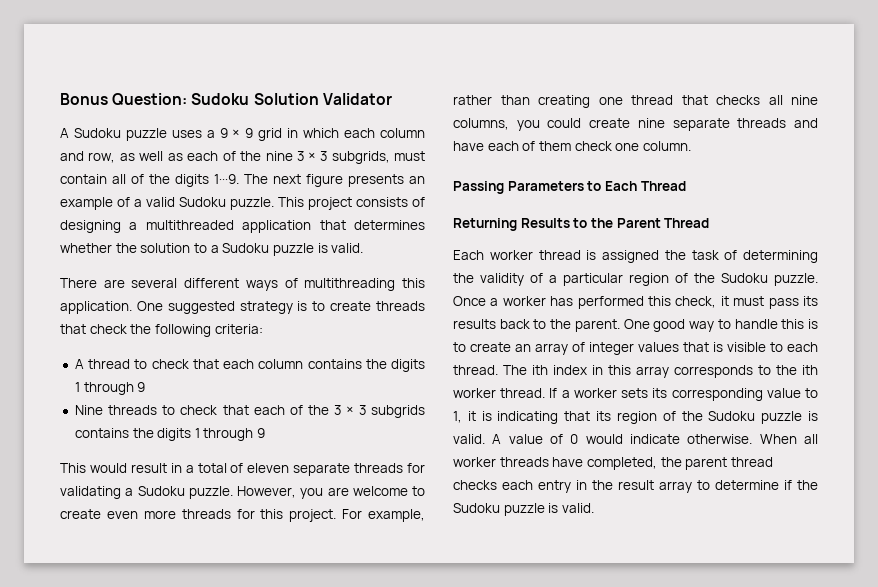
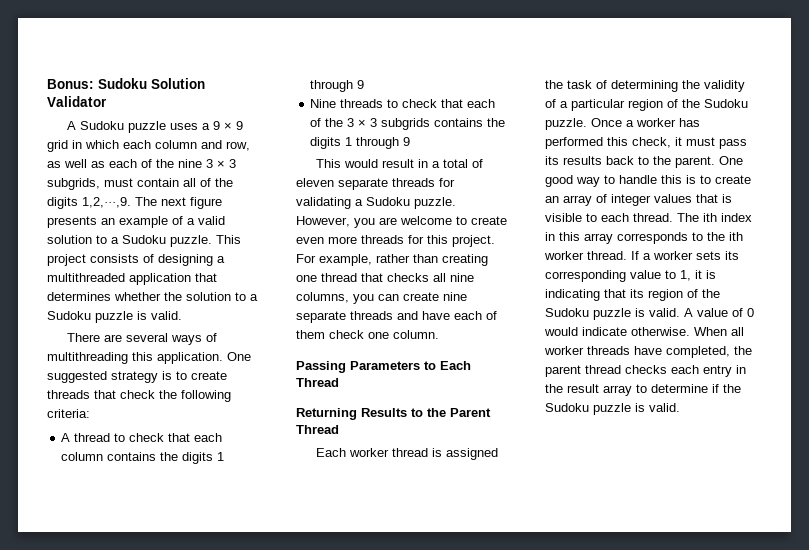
- Bonus Question: Sudoku Solution Validator
+ Bonus: Sudoku Solution Validator
- A Sudoku puzzle uses a 9 × 9 grid in which each column and row, as well as each of the nine 3 × 3 subgrids, must contain all of the digits 1···9.
+ A Sudoku puzzle uses a 9 × 9 grid in which each column and row, as well as each of the nine 3 × 3 subgrids, must contain all of the digits 1,2,···,9.
- The next figure presents an example of a valid Sudoku puzzle.
+ The next figure presents an example of a valid solution to a Sudoku puzzle.
- There are several different ways of multithreading this application.
+ There are several ways of multithreading this application.
- For example, rather than creating one thread that checks all nine columns, you could create nine separate threads and have each of them check one column.
+ For example, rather than creating one thread that checks all nine columns, you can create nine separate threads and have each of them check one column.

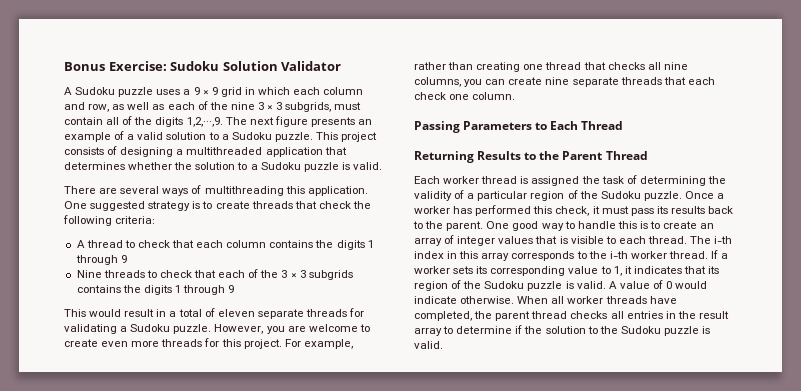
- Bonus: Sudoku Solution Validator
+ Bonus Exercise: Sudoku Solution Validator
- For example, rather than creating one thread that checks all nine columns, you can create nine separate threads and have each of them check one column.
+ For example, rather than creating one thread that checks all nine columns, you can create nine separate threads that each check one column.
- The ith index in this array corresponds to the ith worker thread.
+ The i-th index in this array corresponds to the i-th worker thread.
- If a worker sets its corresponding value to 1, it is indicating that its region of the Sudoku puzzle is valid.
+ If a worker sets its corresponding value to 1, it indicates that its region of the Sudoku puzzle is valid.
- When all worker threads have completed, the parent thread checks each entry in the result array to determine if the Sudoku puzzle is valid.
+ When all worker threads have completed, the parent thread checks all entries in the result array to determine if the solution to the Sudoku puzzle is valid.

